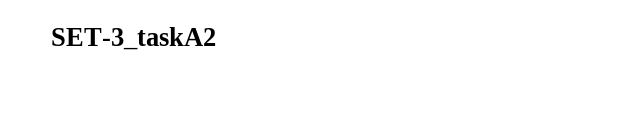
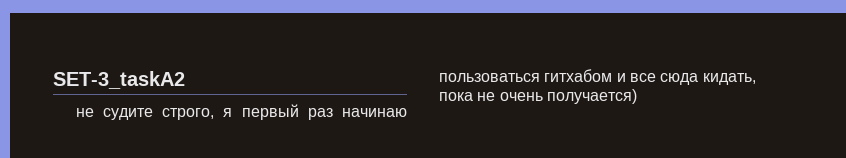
+ не судите строго, я первый раз начинаю пользоваться гитхабом и все сюда кидать, пока не очень получается)

